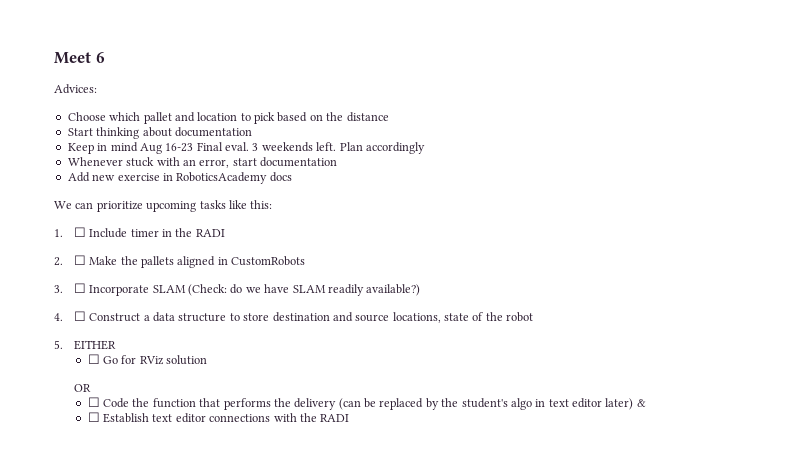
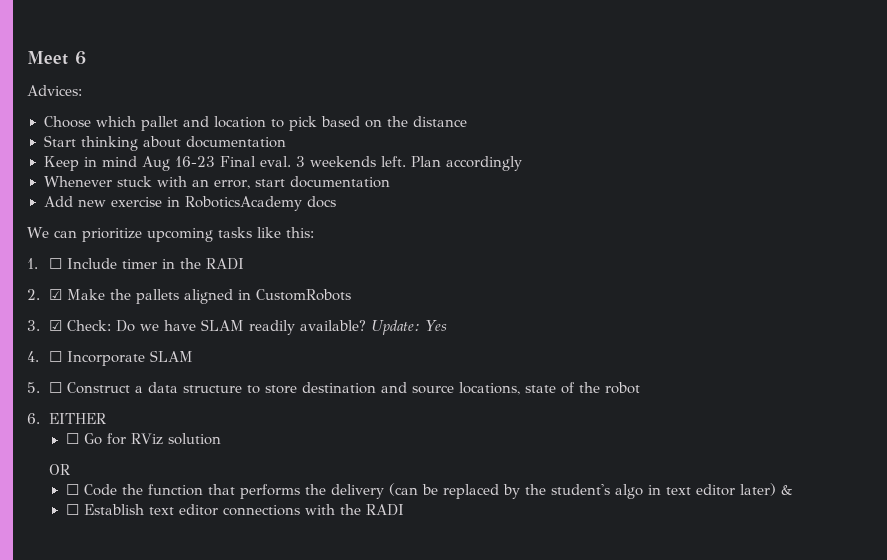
- 2. ☐ Make the pallets aligned in CustomRobots
+ 2. ☑ Make the pallets aligned in CustomRobots
- 3. ☐ Incorporate SLAM (Check: do we have SLAM readily available?)
- 4. ☐ Construct a data structure to store destination and source locations, state of the robot
+ 3. ☑ Check: Do we have SLAM readily available? Update: Yes
+ 4. ☐ Incorporate SLAM
+ 5. ☐ Construct a data structure to store destination and source locations, state of the robot
- 5. EITHER
+ 6. EITHER

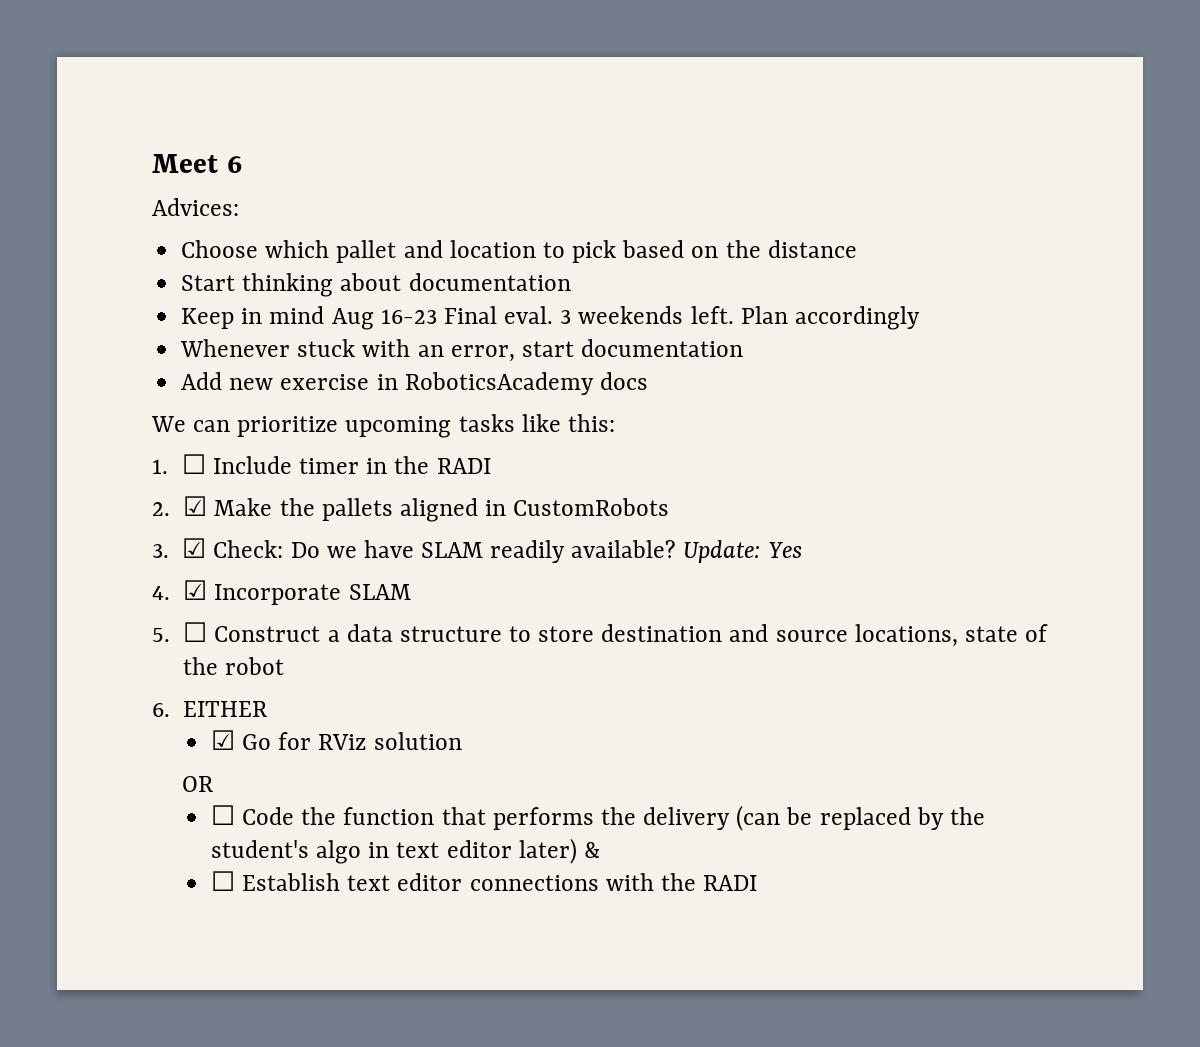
- 4. ☐ Incorporate SLAM
+ 4. ☑ Incorporate SLAM
- ☐ Go for RViz solution
+ ☑ Go for RViz solution

